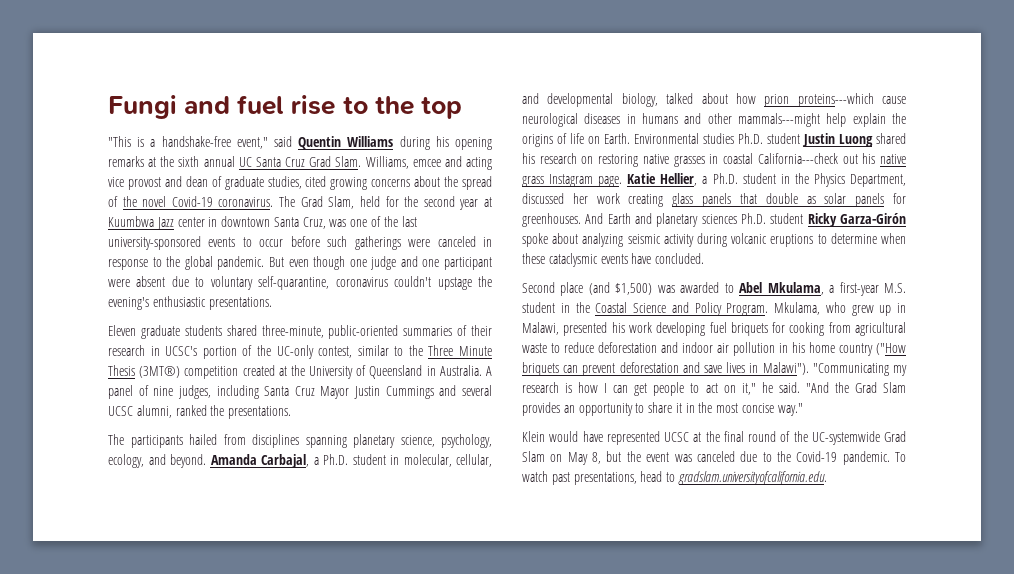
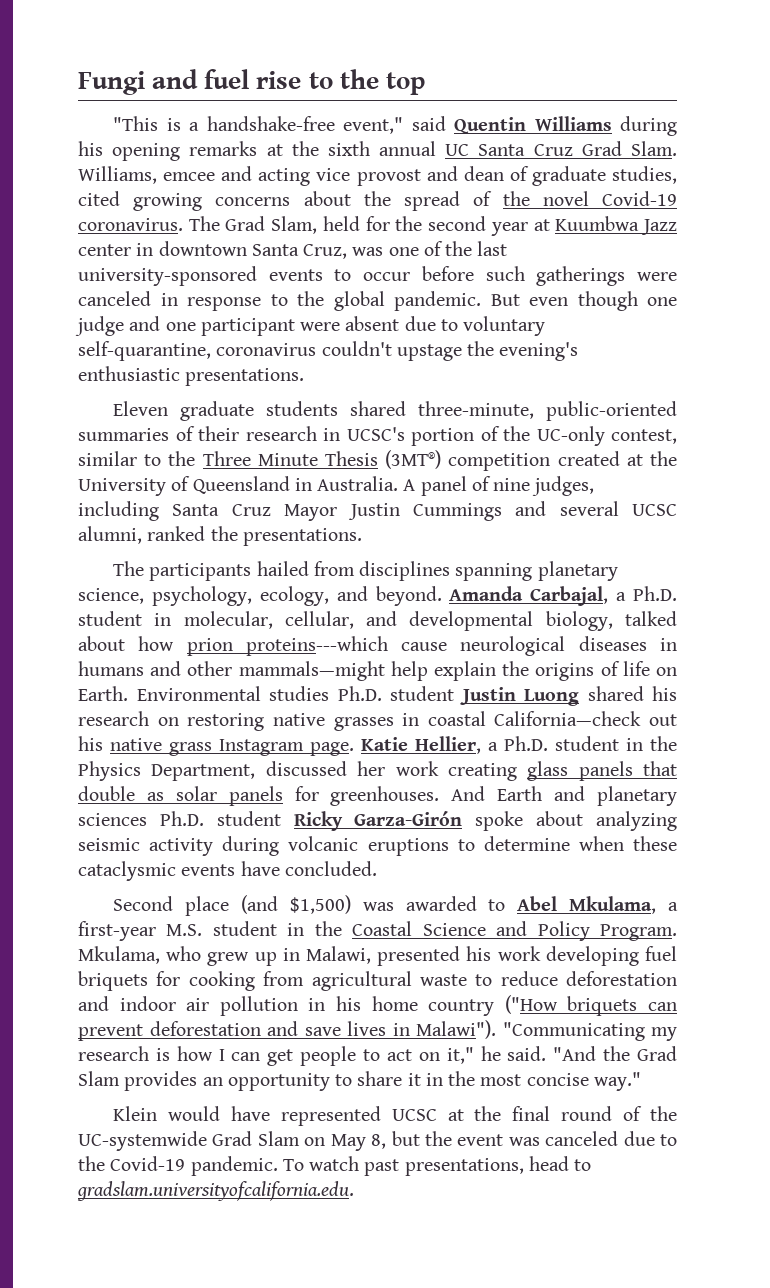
- Amanda Carbajal, a Ph.D. student in molecular, cellular, and developmental biology, talked about how prion proteins---which cause neurological diseases in humans and other mammals---might help explain the origins of life on Earth.
+ Amanda Carbajal, a Ph.D. student in molecular, cellular, and developmental biology, talked about how prion proteins---which cause neurological diseases in humans and other mammals—might help explain the origins of life on Earth.
- Environmental studies Ph.D. student Justin Luong shared his research on restoring native grasses in coastal California---check out his native grass Instagram page.
+ Environmental studies Ph.D. student Justin Luong shared his research on restoring native grasses in coastal California—check out his native grass Instagram page.

